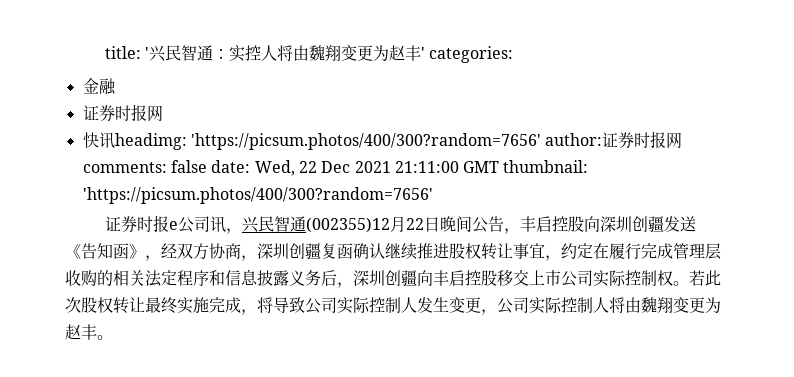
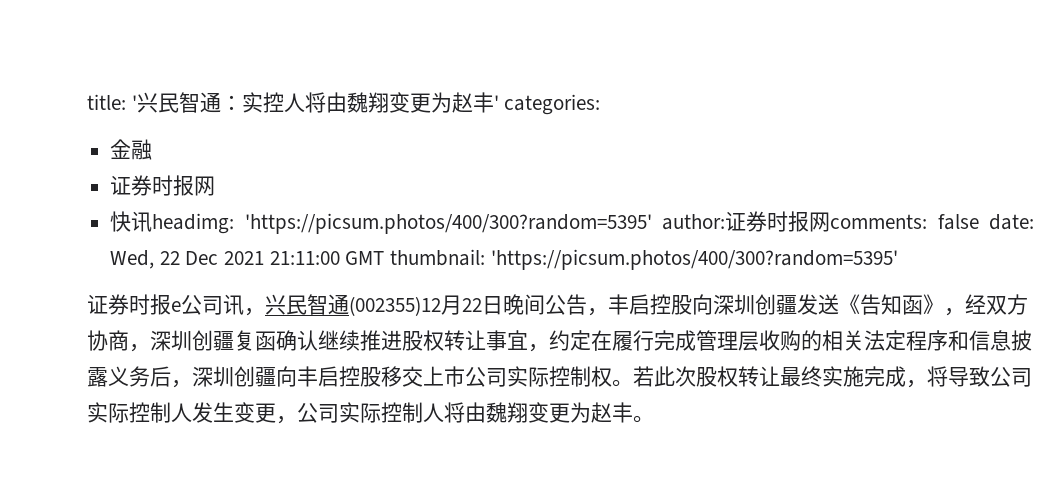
- 快讯headimg: 'https://picsum.photos/400/300?random=7656' author:证券时报网comments: false date: Wed, 22 Dec 2021 21:11:00 GMT thumbnail: 'https://picsum.photos/400/300?random=7656'
+ 快讯headimg: 'https://picsum.photos/400/300?random=5395' author:证券时报网comments: false date: Wed, 22 Dec 2021 21:11:00 GMT thumbnail: 'https://picsum.photos/400/300?random=5395'

